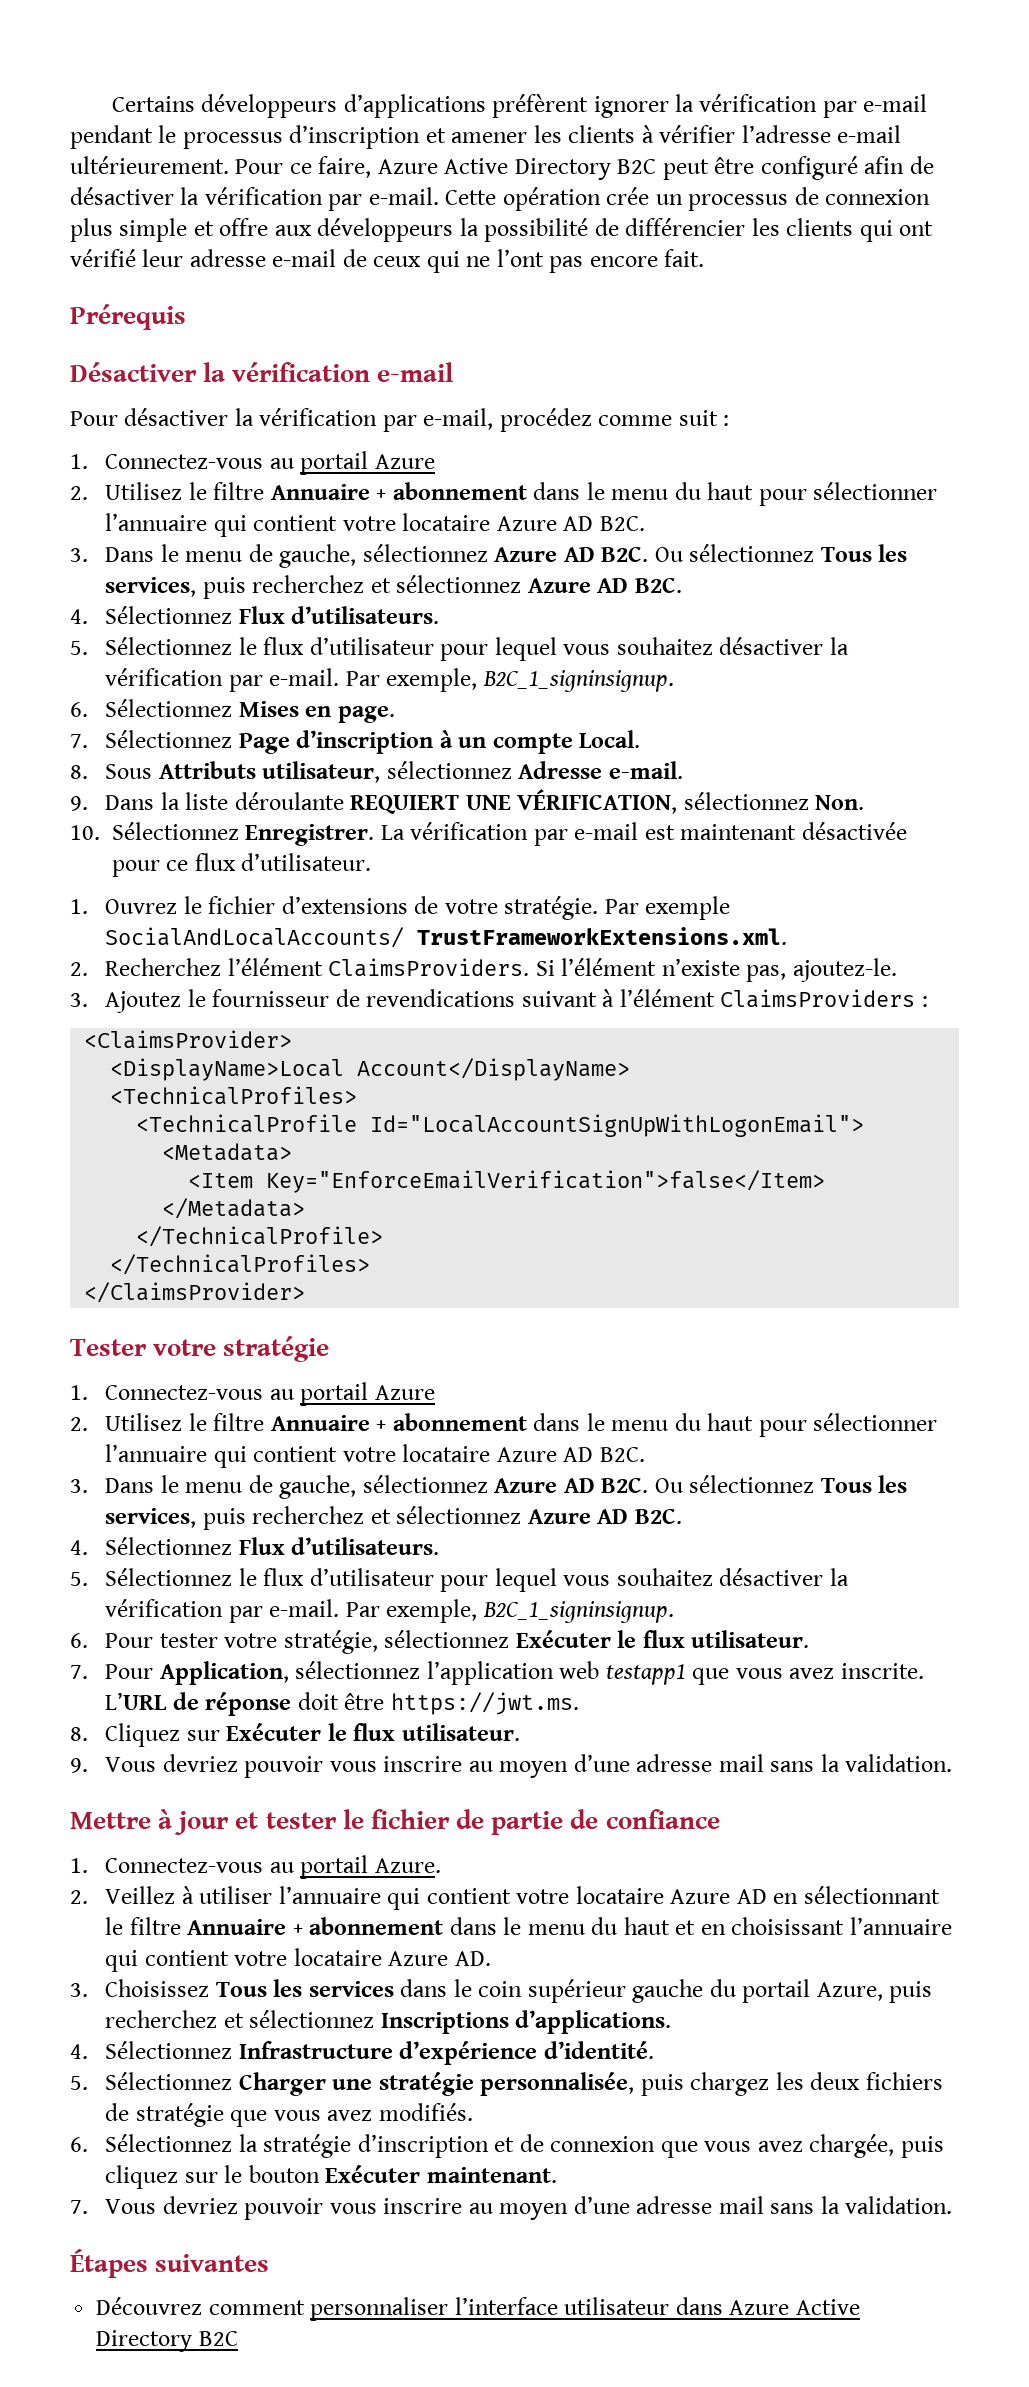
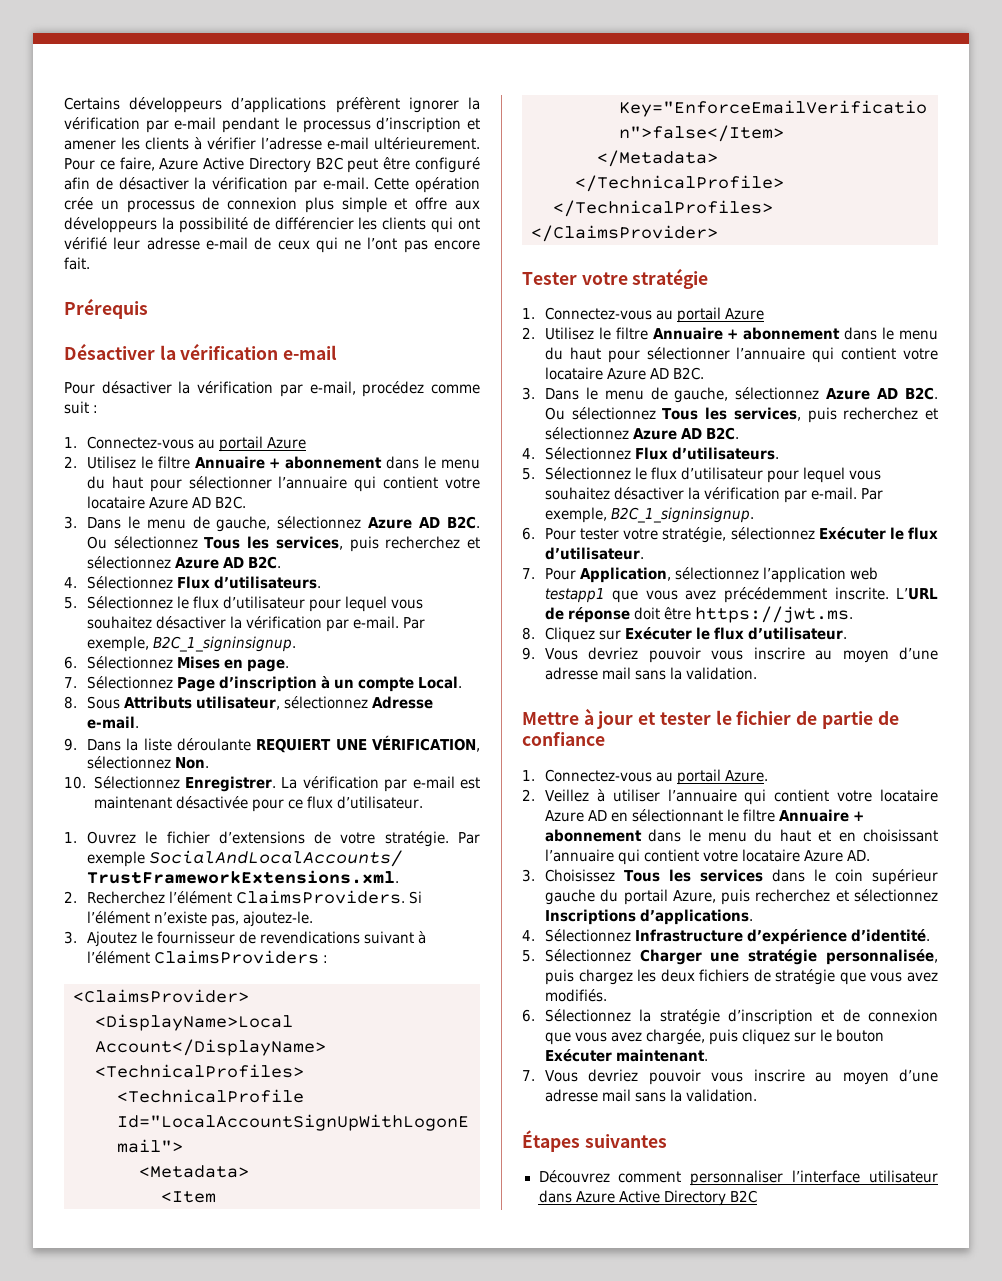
- 6. Pour tester votre stratégie, sélectionnez Exécuter le flux utilisateur.
+ 6. Pour tester votre stratégie, sélectionnez Exécuter le flux d’utilisateur.
- 7. Pour Application, sélectionnez l’application web testapp1 que vous avez inscrite.
+ 7. Pour Application, sélectionnez l’application web testapp1 que vous avez précédemment inscrite.
- 8. Cliquez sur Exécuter le flux utilisateur.
+ 8. Cliquez sur Exécuter le flux d’utilisateur.

